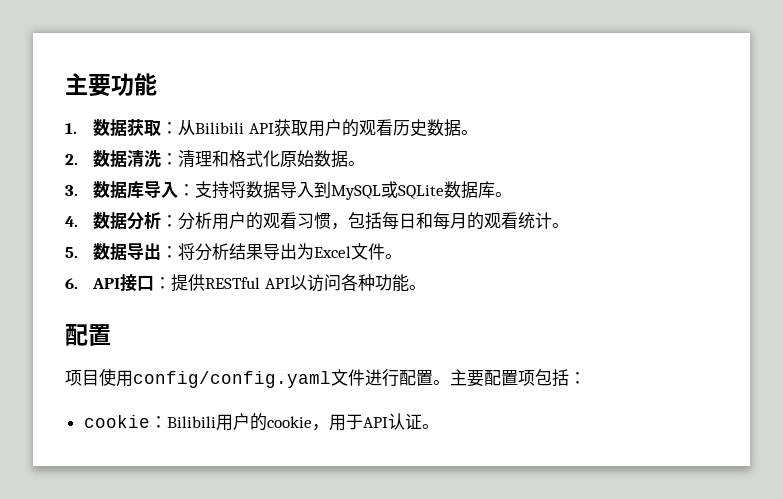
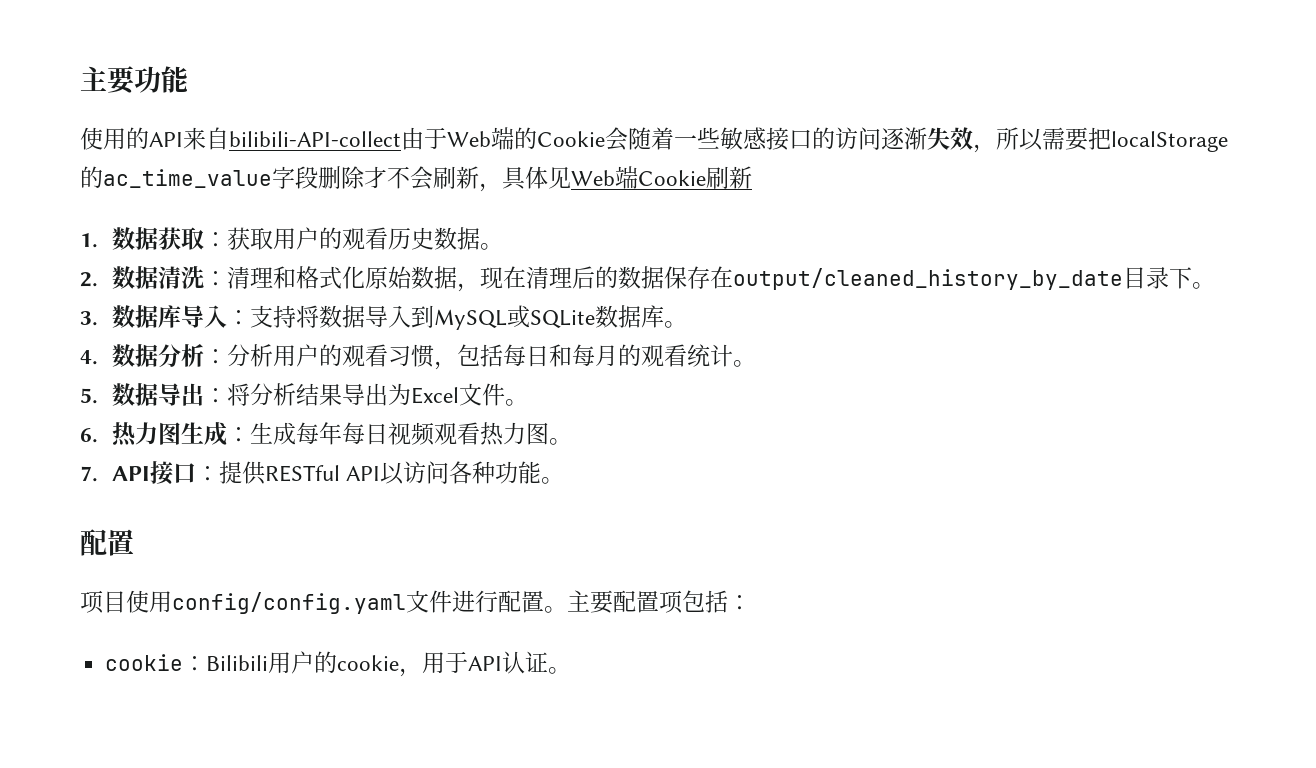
+ 使用的API来自bilibili-API-collect由于Web端的Cookie会随着一些敏感接口的访问逐渐失效，所以需要把localStorage的ac_time_value字段删除才不会刷新，具体见Web端Cookie刷新
- 1.数据获取：从Bilibili API获取用户的观看历史数据。
+ 1.数据获取：获取用户的观看历史数据。
- 2.数据清洗：清理和格式化原始数据。
+ 2.数据清洗：清理和格式化原始数据，现在清理后的数据保存在output/cleaned_history_by_date目录下。
- 6. API接口：提供RESTful API以访问各种功能。
+ 6.热力图生成：生成每年每日视频观看热力图。
+ 7. API接口：提供RESTful API以访问各种功能。

